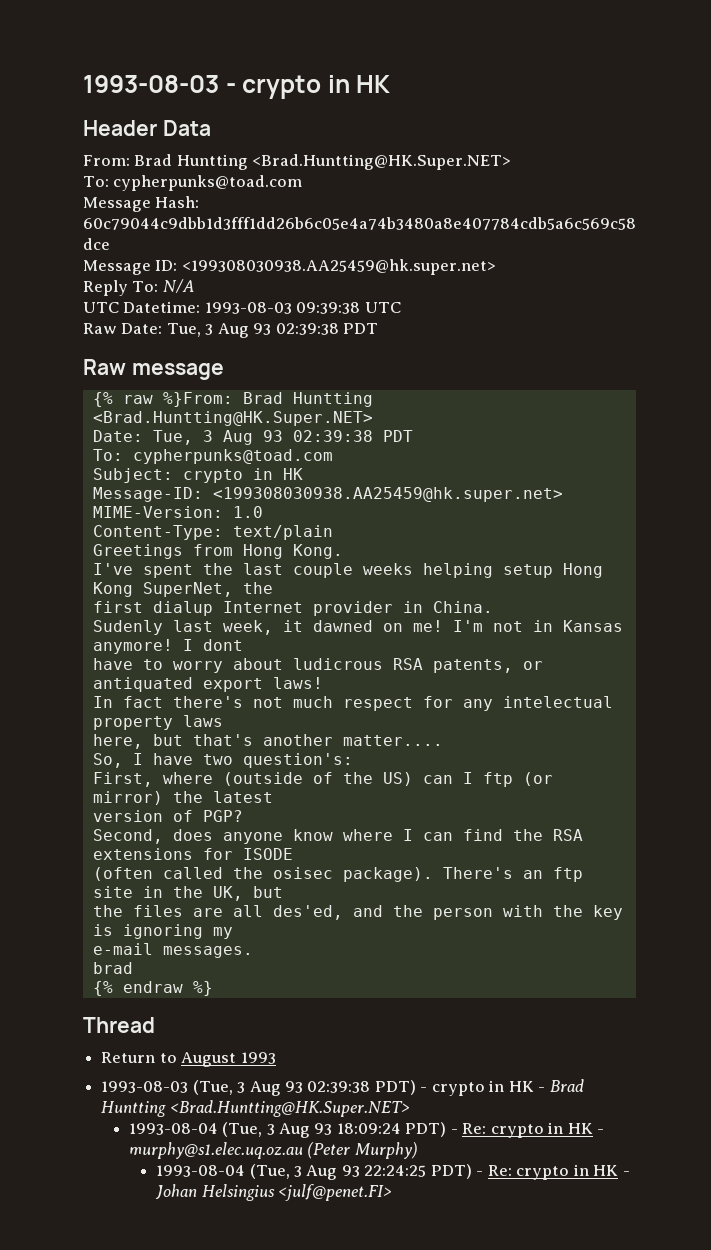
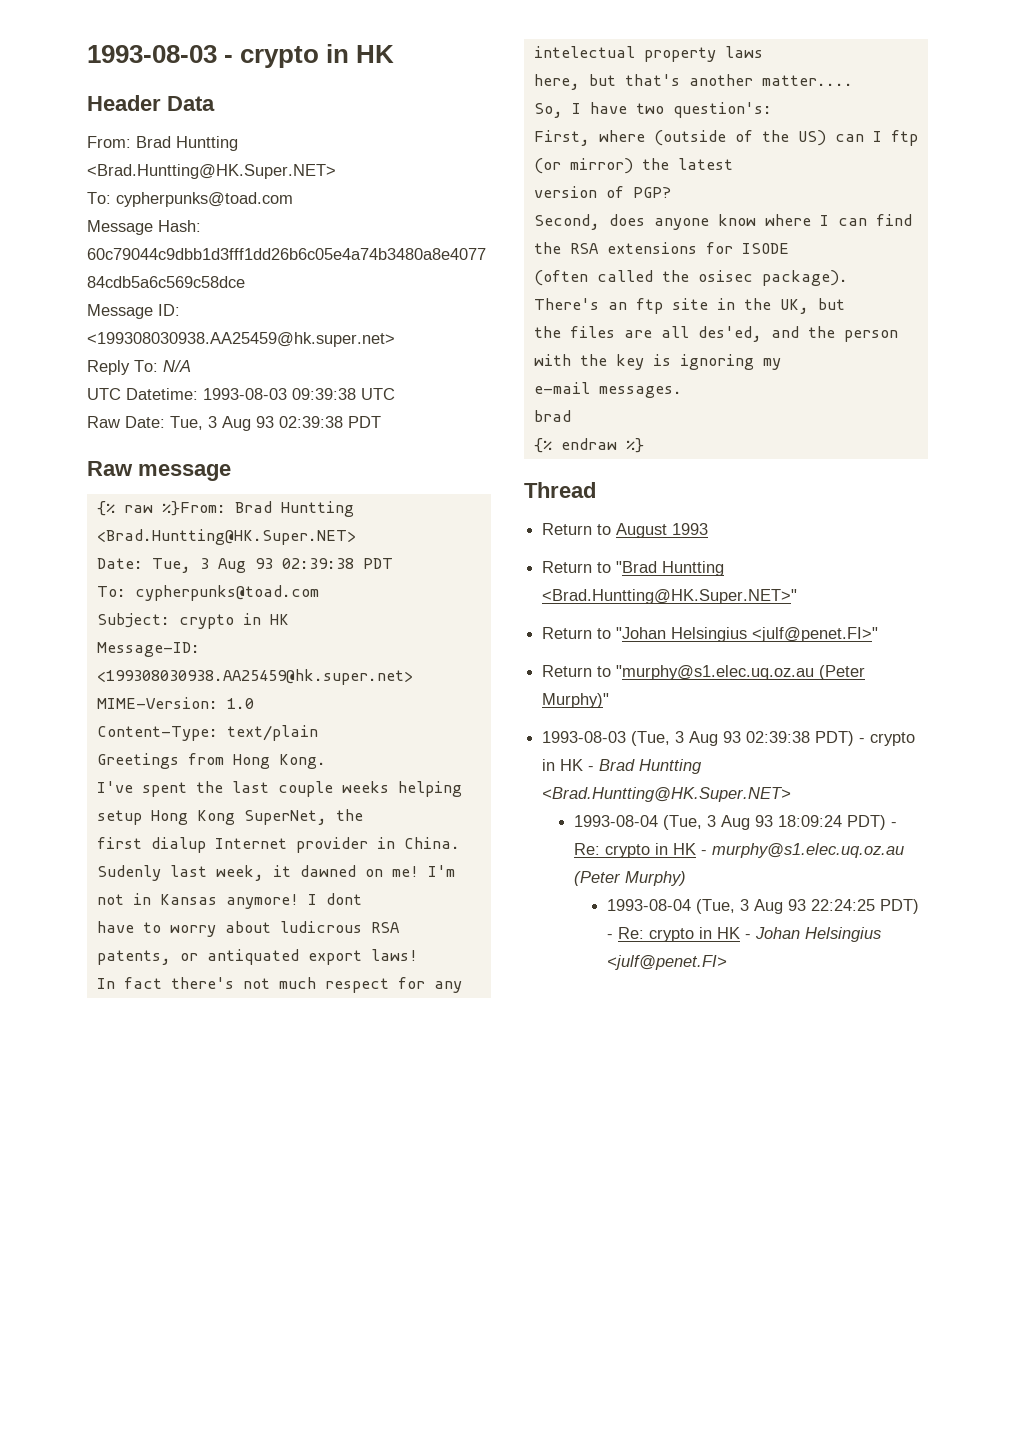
+ Return to "Brad Huntting <Brad.Huntting@HK.Super.NET>"
+ Return to "Johan Helsingius <julf@penet.FI>"
+ Return to "murphy@s1.elec.uq.oz.au (Peter Murphy)"

